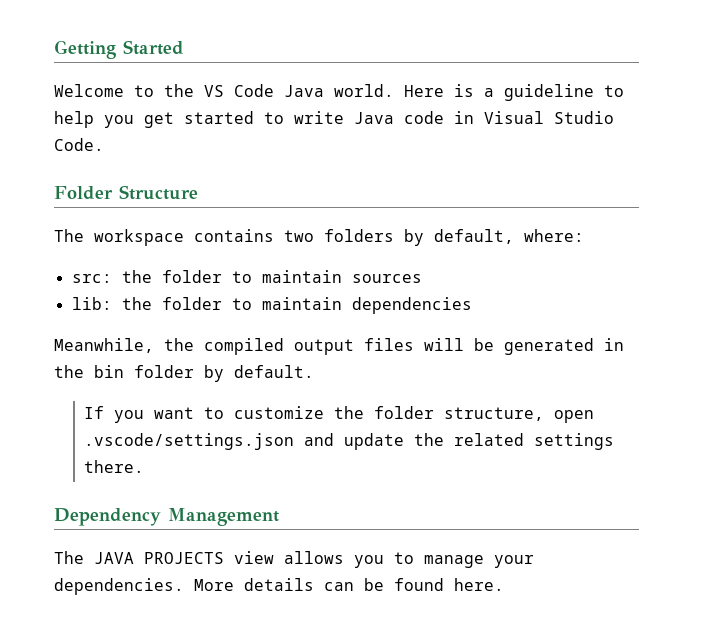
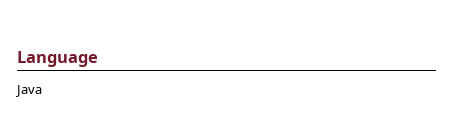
- Getting Started
- Welcome to the VS Code Java world. Here is a guideline to help you get started to write Java code in Visual Studio Code.
- Folder Structure
- The workspace contains two folders by default, where:
- src: the folder to maintain sources
- lib: the folder to maintain dependencies
- Meanwhile, the compiled output files will be generated in the bin folder by default.
- If you want to customize the folder structure, open .vscode/settings.json and update the related settings there.
- Dependency Management
- The JAVA PROJECTS view allows you to manage your dependencies. More details can be found here.
+ Language
+ Java

